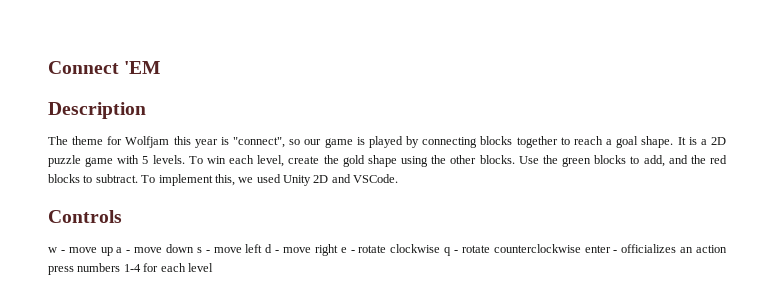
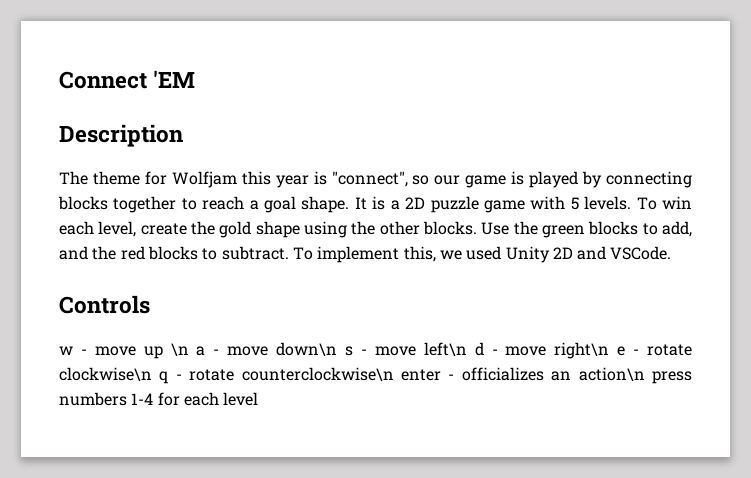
- w - move up a - move down s - move left d - move right e - rotate clockwise q - rotate counterclockwise enter - officializes an action press numbers 1-4 for each level
+ w - move up \n a - move down\n s - move left\n d - move right\n e - rotate clockwise\n q - rotate counterclockwise\n enter - officializes an action\n press numbers 1-4 for each level

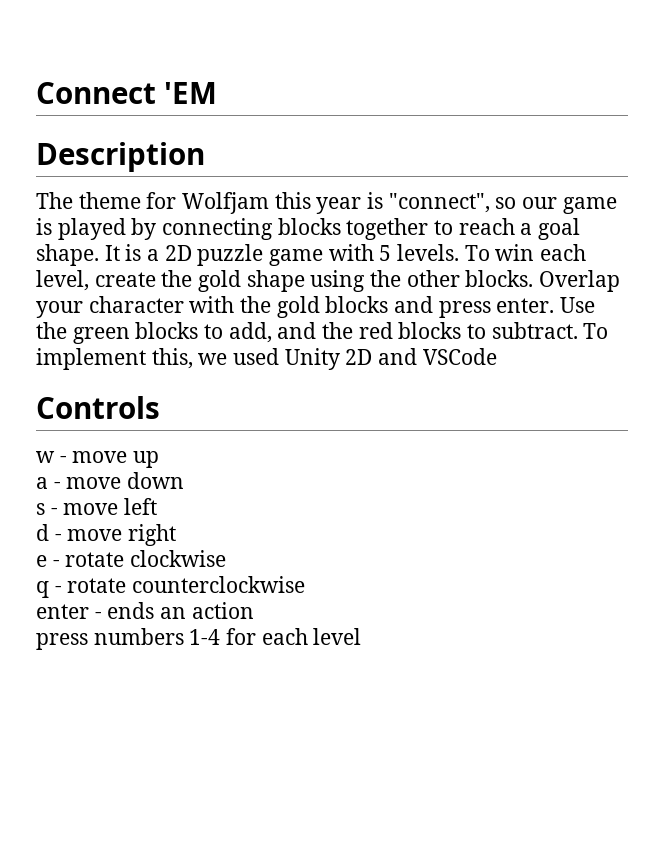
+ Overlap your character with the gold blocks and press enter.
- To implement this, we used Unity 2D and VSCode.
+ To implement this, we used Unity 2D and VSCode
- w - move up \n a - move down\n s - move left\n d - move right\n e - rotate clockwise\n q - rotate counterclockwise\n enter - officializes an action\n press numbers 1-4 for each level
+ w - move up
+ a - move down
+ s - move left
+ d - move right
+ e - rotate clockwise
+ q - rotate counterclockwise
+ enter - ends an action
+ press numbers 1-4 for each level

